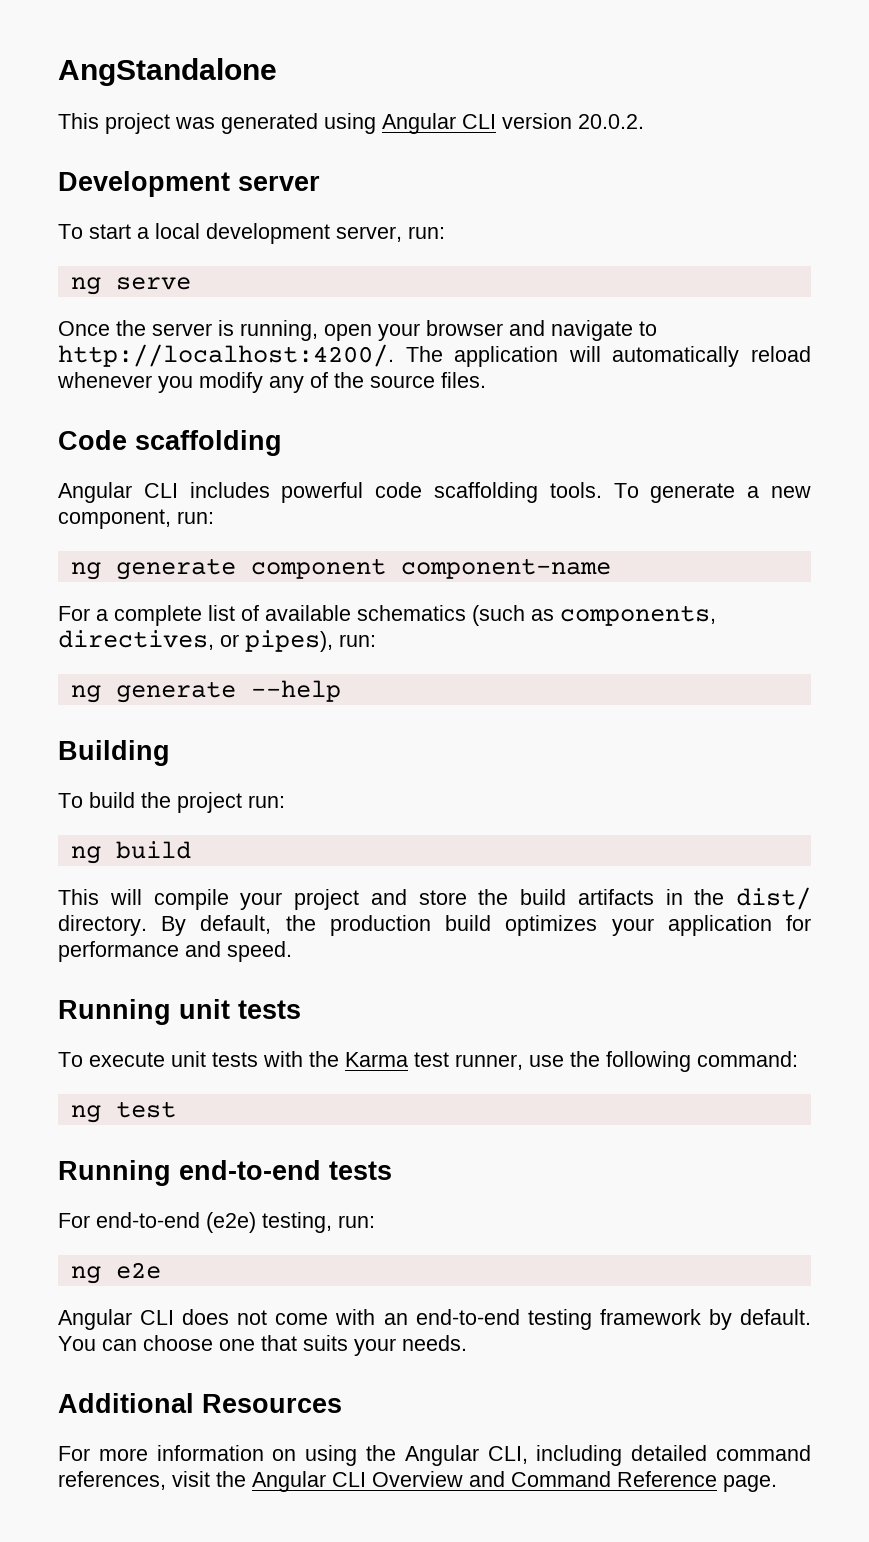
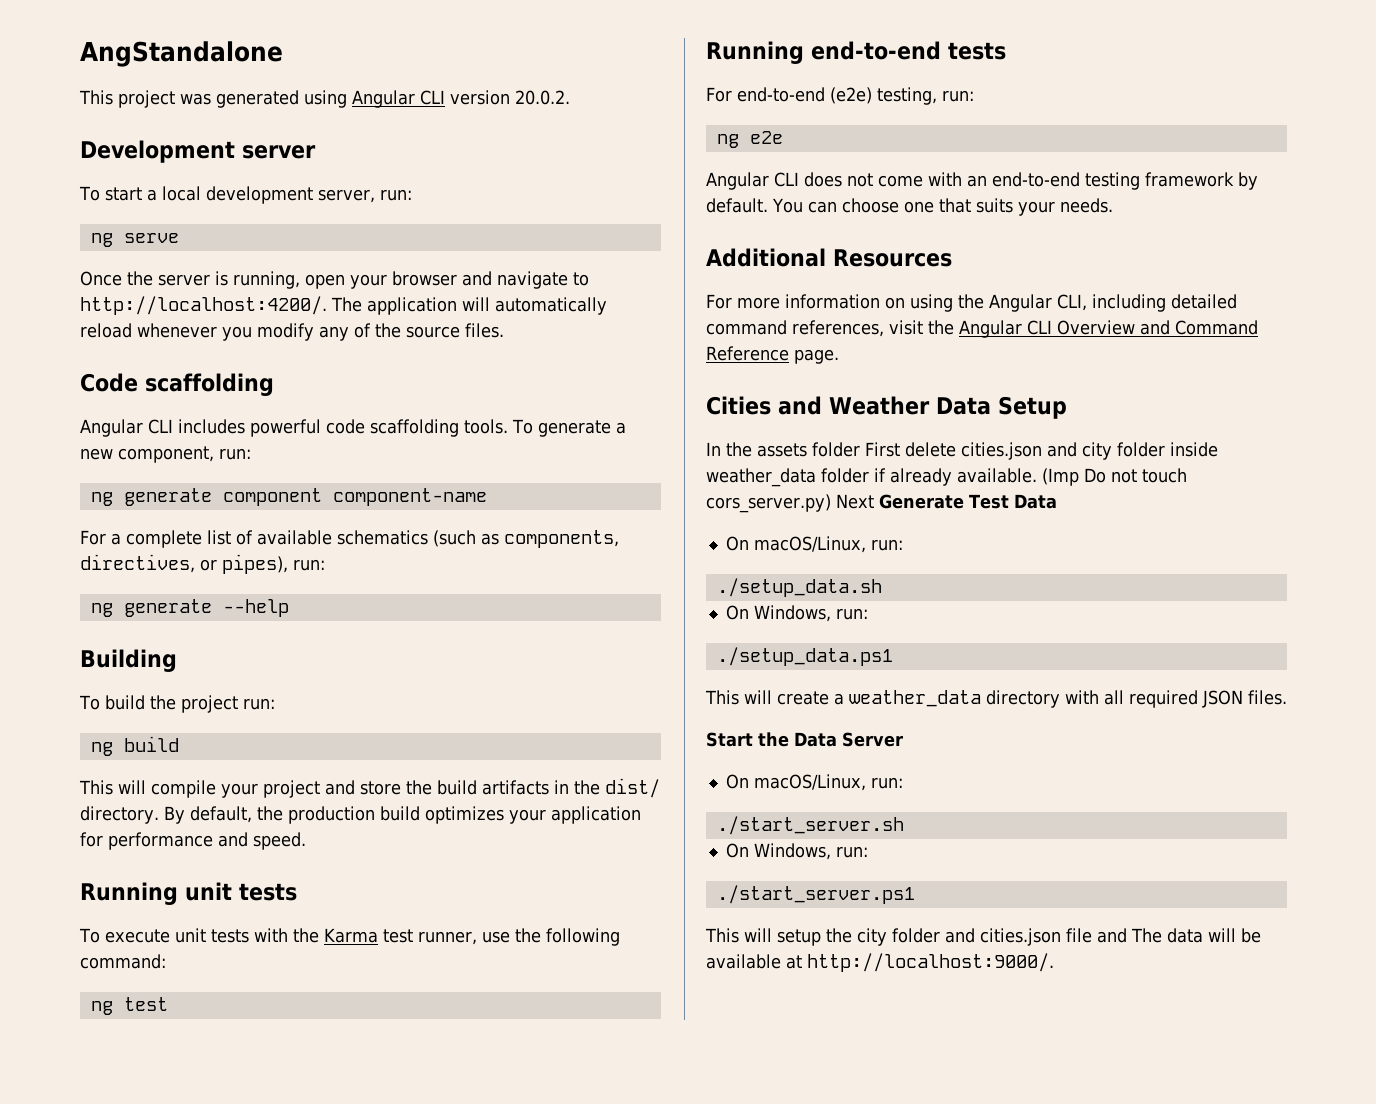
+ Cities and Weather Data Setup
+ In the assets folder First delete cities.json and city folder inside weather_data folder if already available. (Imp Do not touch cors_server.py) Next Generate Test Data
+ On macOS/Linux, run:
+ ./setup_data.sh
+ On Windows, run:
+ ./setup_data.ps1
+ This will create a weather_data directory with all required JSON files.
+ Start the Data Server
+ On macOS/Linux, run:
+ ./start_server.sh
+ On Windows, run:
+ ./start_server.ps1
+ This will setup the city folder and cities.json file and The data will be available at http://localhost:9000/.

